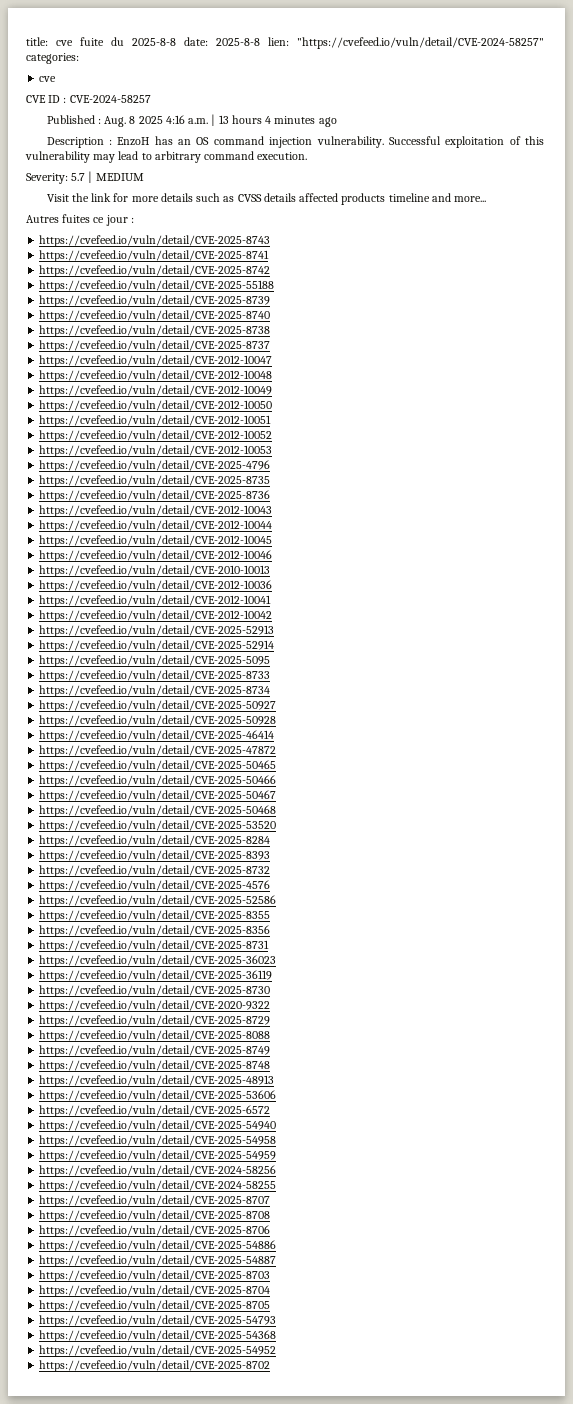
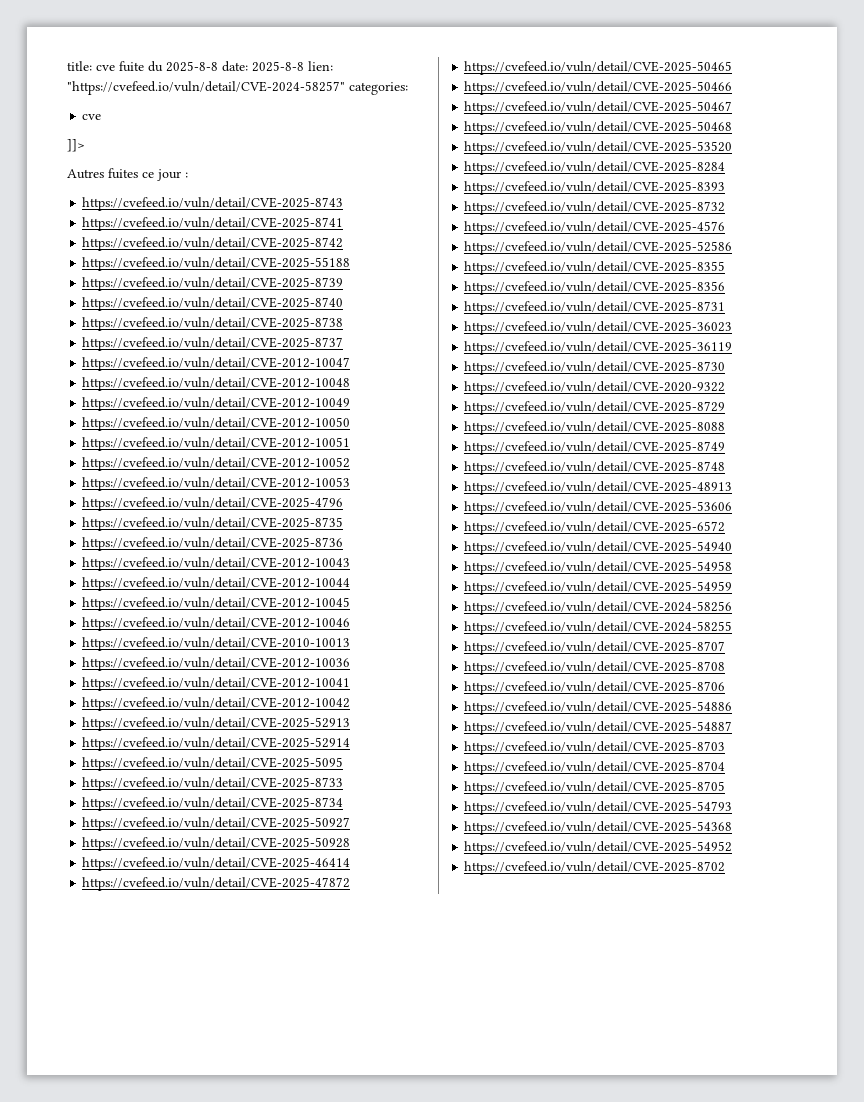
- CVE ID : CVE-2024-58257
- Published : Aug. 8 2025 4:16 a.m. | 13 hours 4 minutes ago
- Description : EnzoH has an OS command injection vulnerability. Successful exploitation of this vulnerability may lead to arbitrary command execution.
- Severity: 5.7 | MEDIUM
- Visit the link for more details such as CVSS details affected products timeline and more...
+ ]]>

